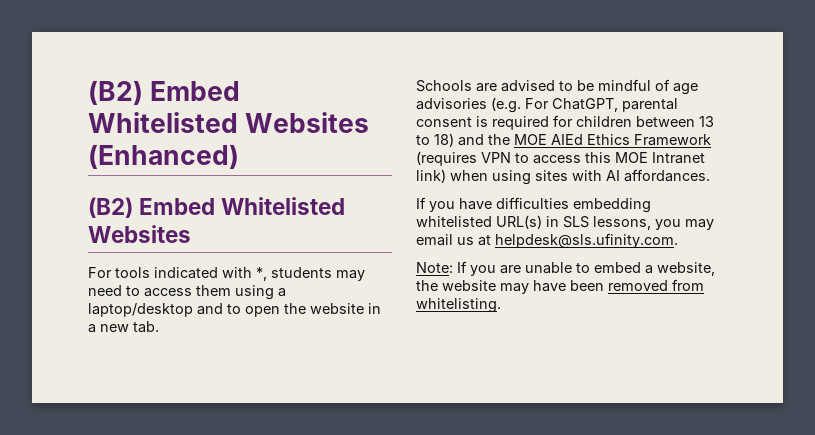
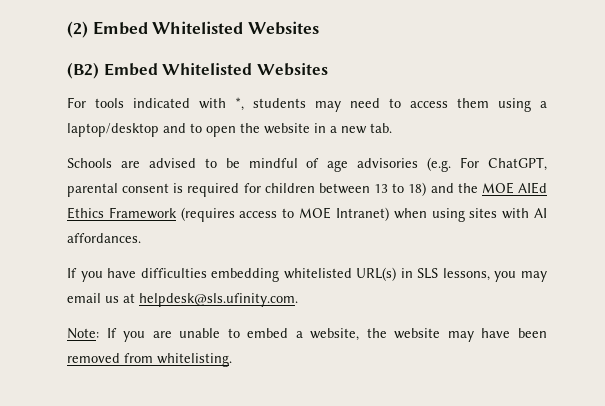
- (B2) Embed Whitelisted Websites (Enhanced)
+ (2) Embed Whitelisted Websites
- Schools are advised to be mindful of age advisories (e.g. For ChatGPT, parental consent is required for children between 13 to 18) and the MOE AIEd Ethics Framework (requires VPN to access this MOE Intranet link) when using sites with AI affordances.
+ Schools are advised to be mindful of age advisories (e.g. For ChatGPT, parental consent is required for children between 13 to 18) and the MOE AIEd Ethics Framework (requires access to MOE Intranet) when using sites with AI affordances.

